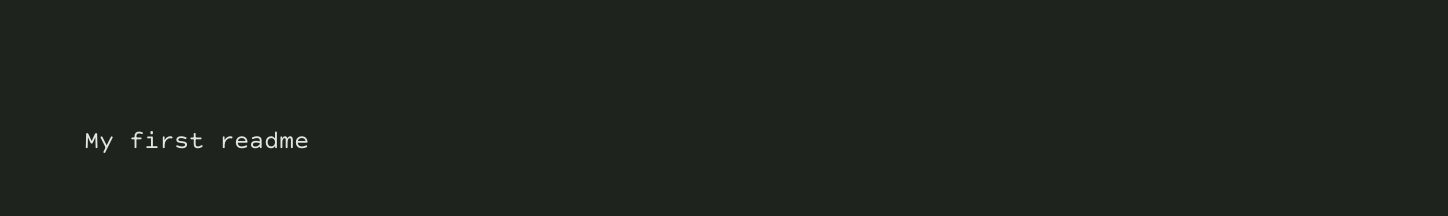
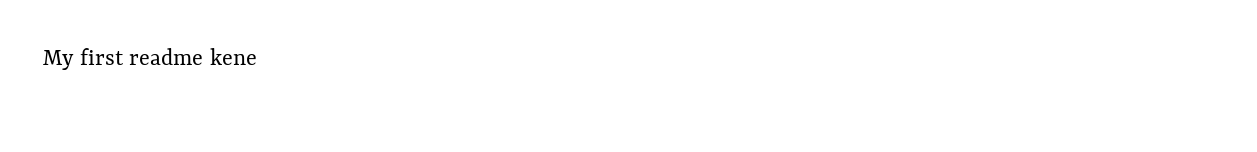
- My first readme
+ My first readme kene

